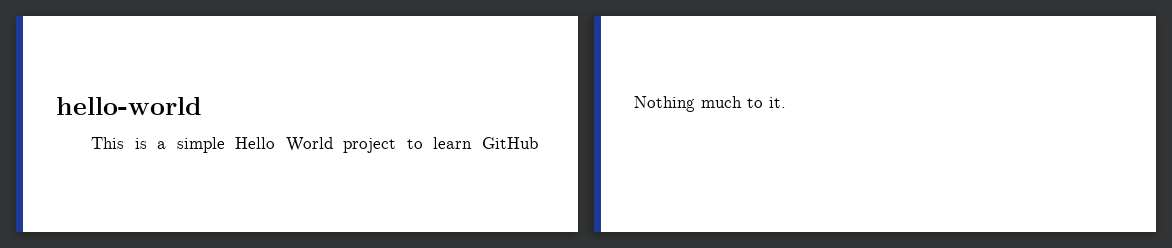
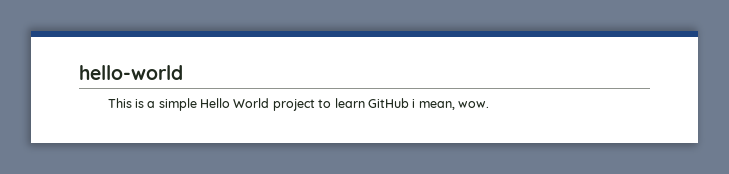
- This is a simple Hello World project to learn GitHub Nothing much to it.
+ This is a simple Hello World project to learn GitHub i mean, wow.

